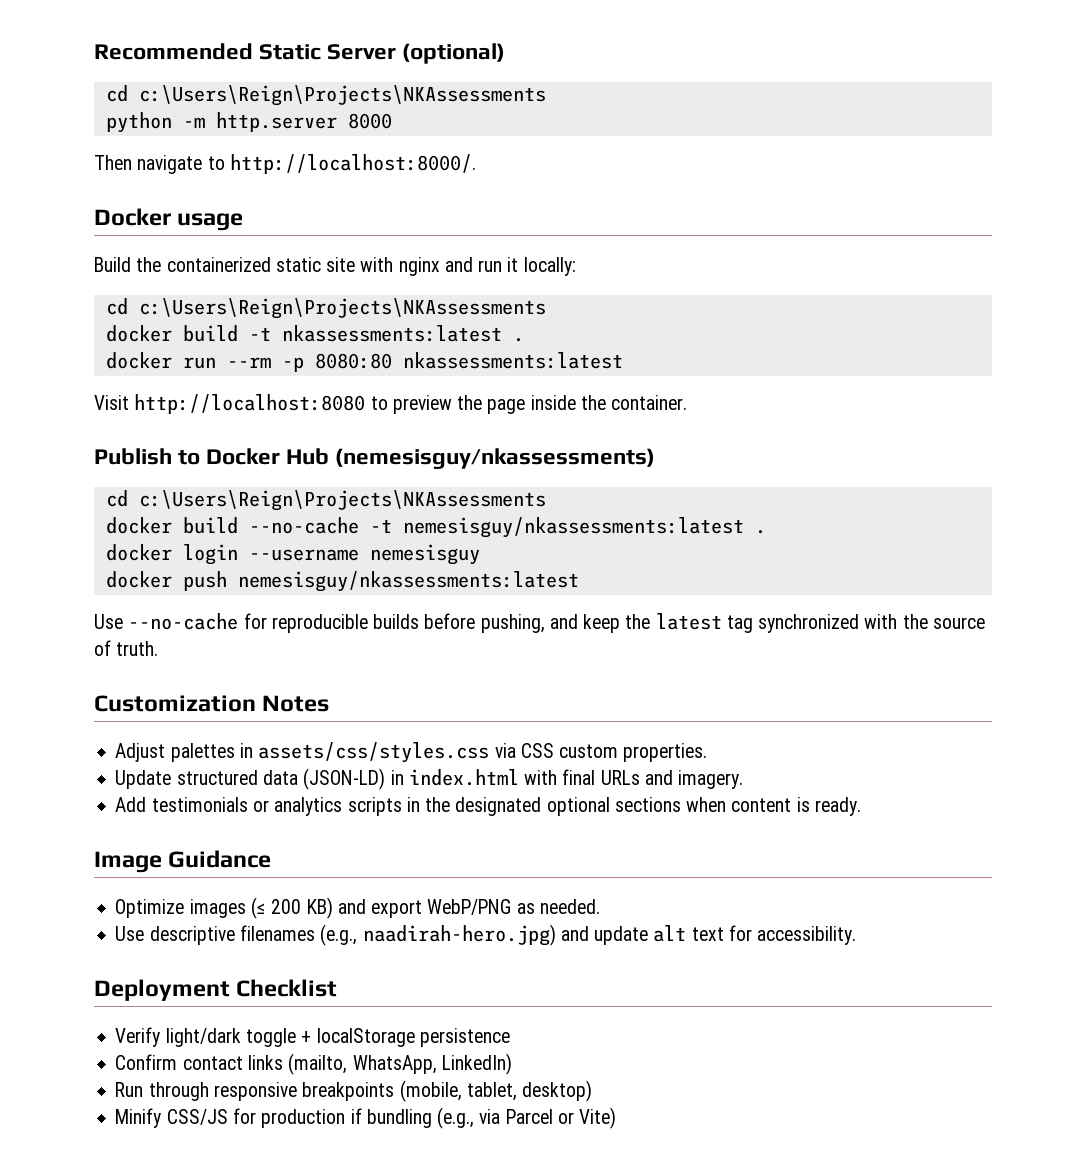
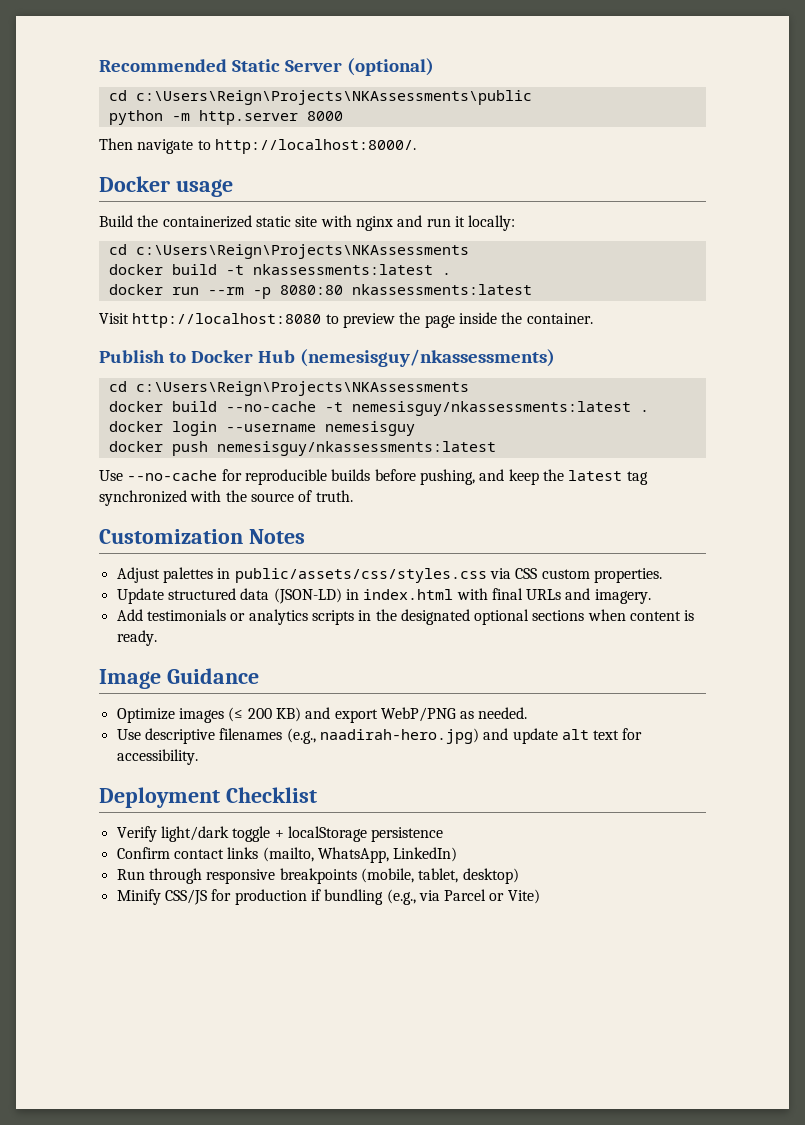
  Recommended Static Server (optional)
- cd c:\Users\Reign\Projects\NKAssessments
+ cd c:\Users\Reign\Projects\NKAssessments\public
- Adjust palettes in assets/css/styles.css via CSS custom properties.
+ Adjust palettes in public/assets/css/styles.css via CSS custom properties.

